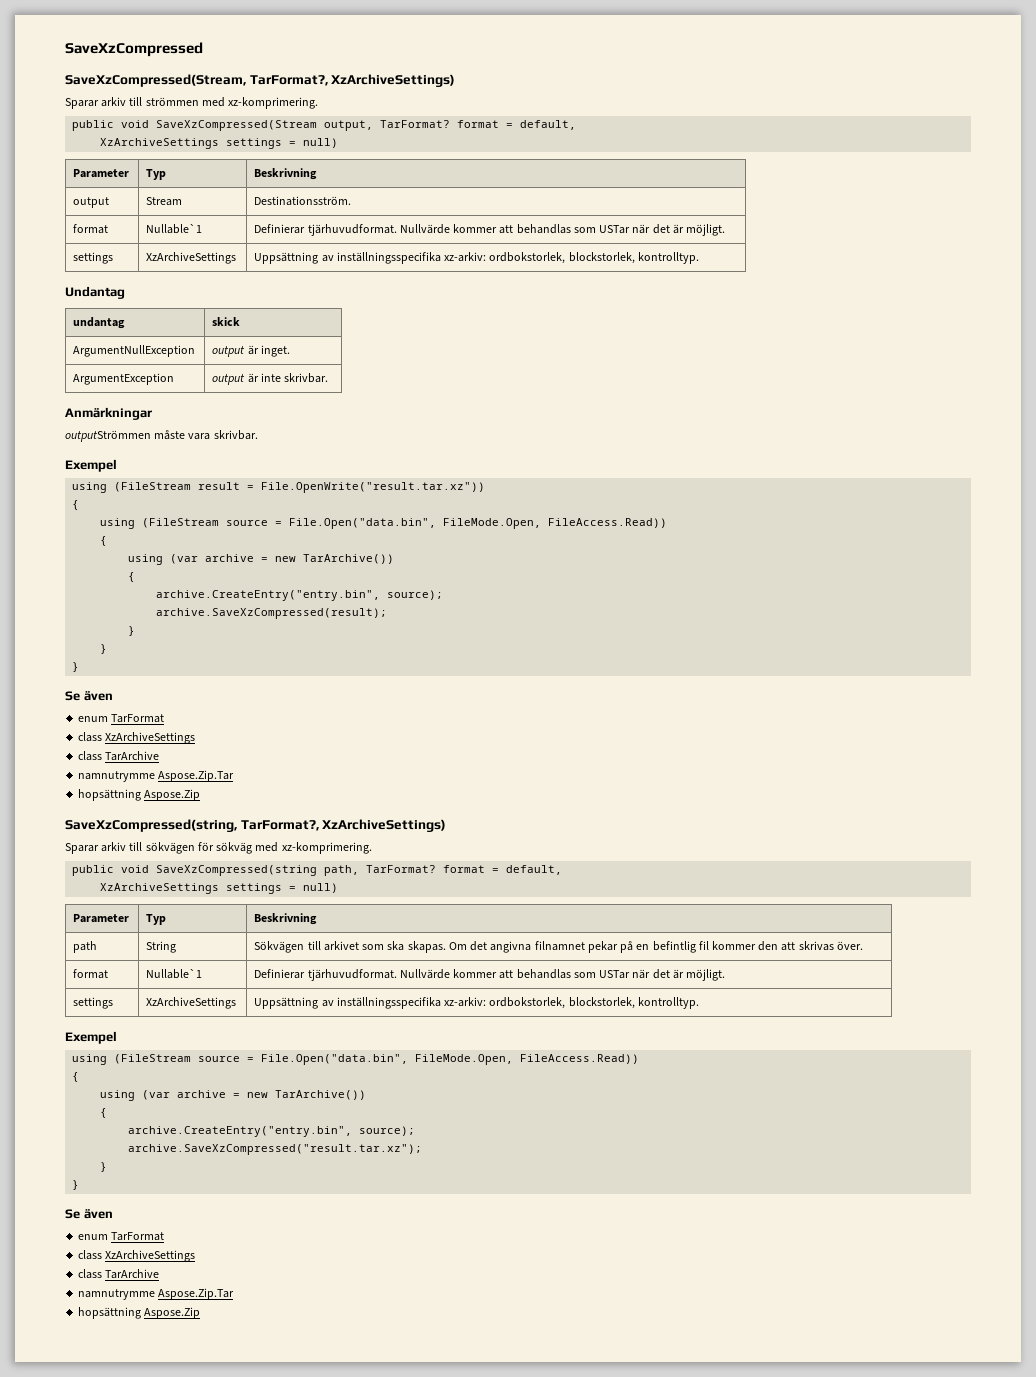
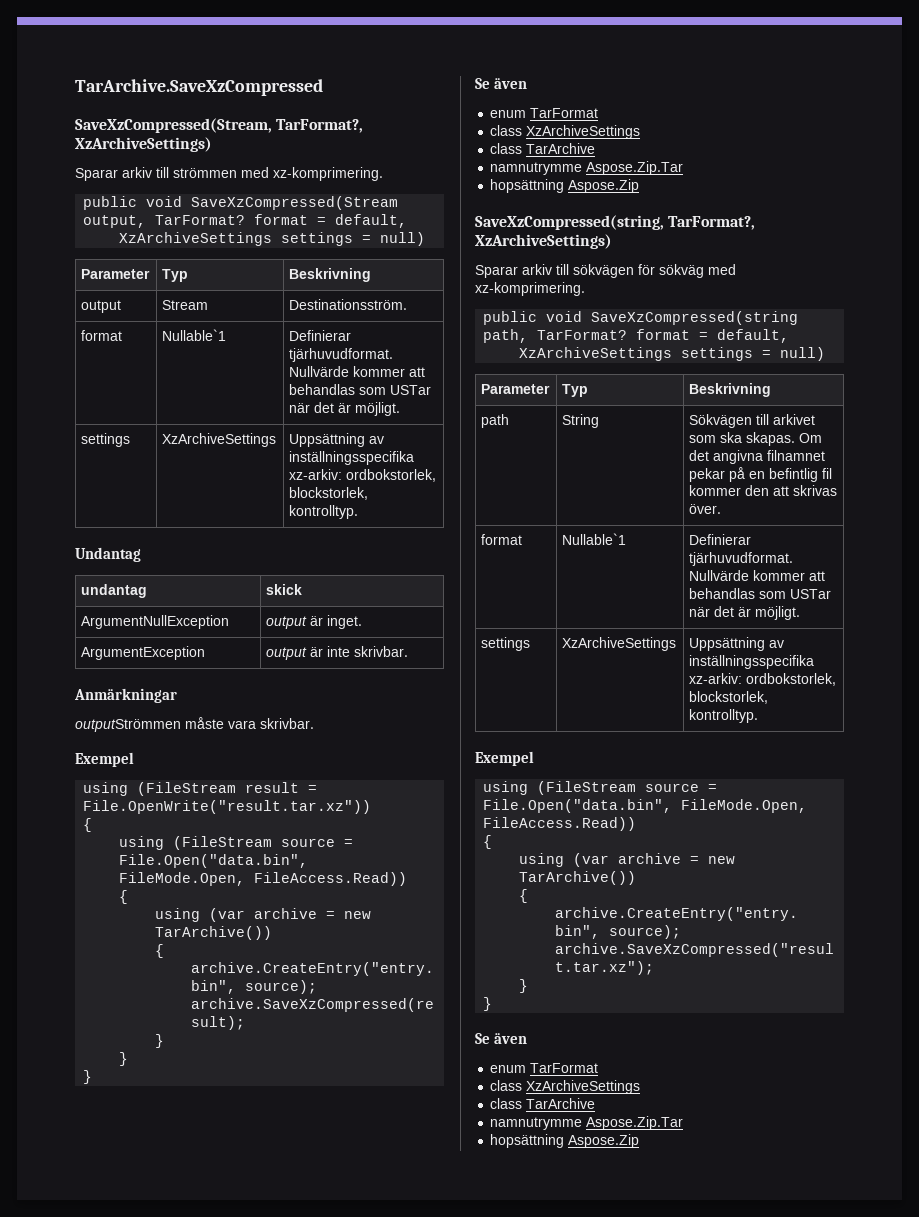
- SaveXzCompressed
+ TarArchive.SaveXzCompressed

